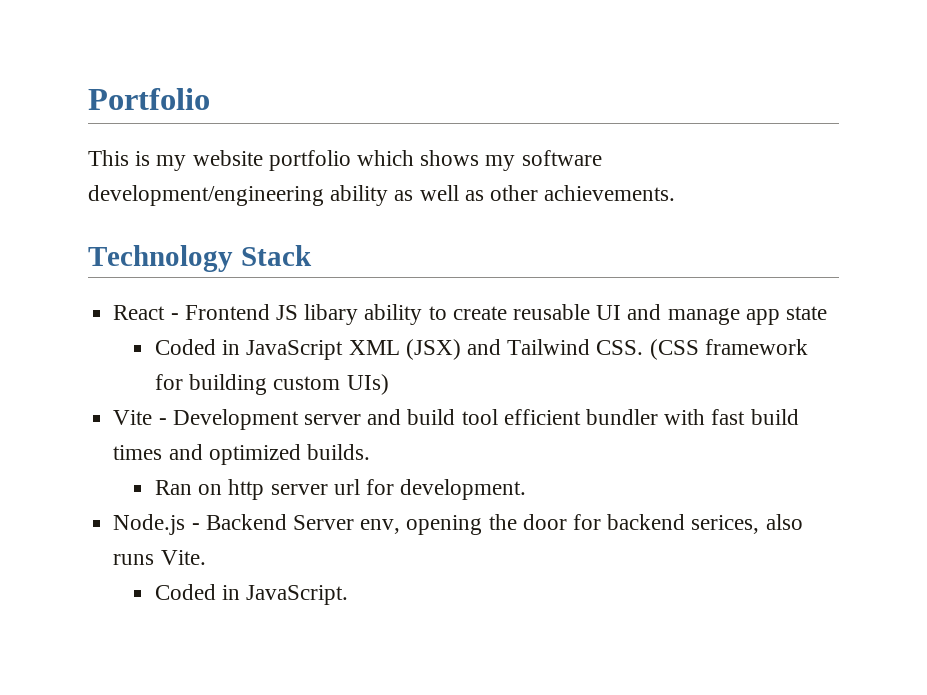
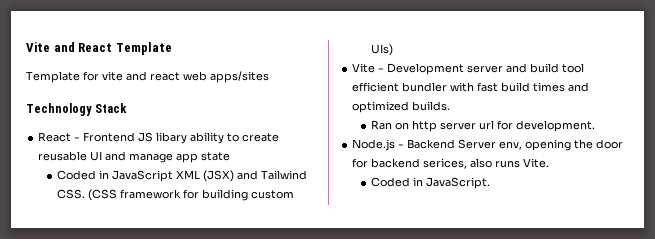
- Portfolio
- This is my website portfolio which shows my software development/engineering ability as well as other achievements.
+ Vite and React Template
+ Template for vite and react web apps/sites

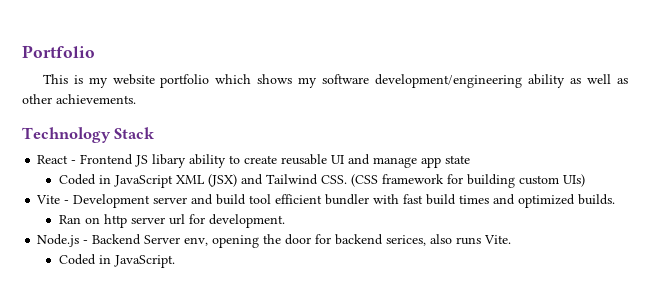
- Vite and React Template
- Template for vite and react web apps/sites
+ Portfolio
+ This is my website portfolio which shows my software development/engineering ability as well as other achievements.

